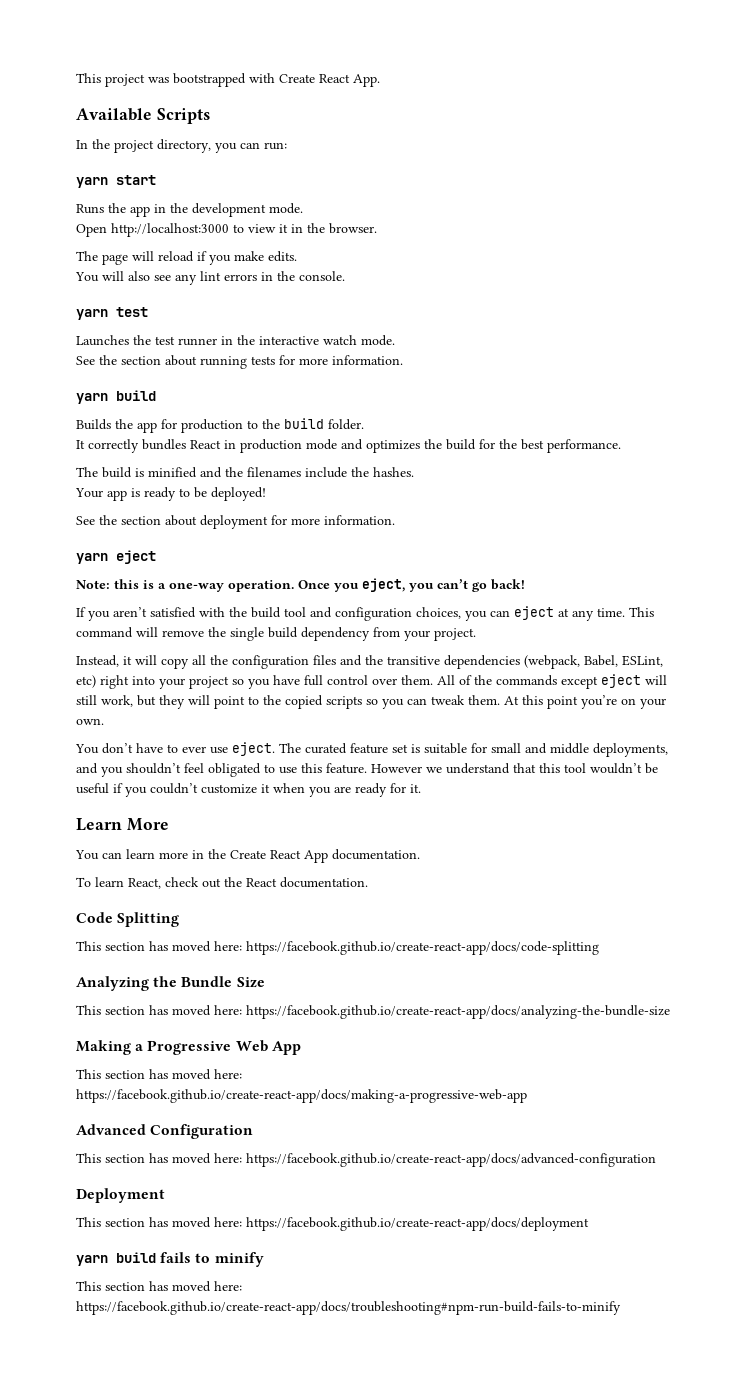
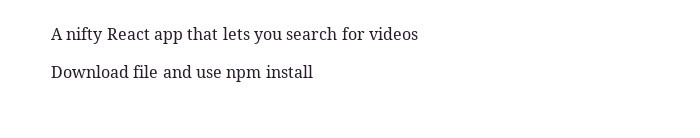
- This project was bootstrapped with Create React App.
- Available Scripts
- In the project directory, you can run:
- yarn start
- Runs the app in the development mode.
- Open http://localhost:3000 to view it in the browser.
- The page will reload if you make edits.
- You will also see any lint errors in the console.
- yarn test
- Launches the test runner in the interactive watch mode.
- See the section about running tests for more information.
- yarn build
- Builds the app for production to the build folder.
- It correctly bundles React in production mode and optimizes the build for the best performance.
- The build is minified and the filenames include the hashes.
- Your app is ready to be deployed!
- See the section about deployment for more information.
- yarn eject
- Note: this is a one-way operation. Once you eject, you can’t go back!
- If you aren’t satisfied with the build tool and configuration choices, you can eject at any time. This command will remove the single build dependency from your project.
- Instead, it will copy all the configuration files and the transitive dependencies (webpack, Babel, ESLint, etc) right into your project so you have full control over them. All of the commands except eject will still work, but they will point to the copied scripts so you can tweak them. At this point you’re on your own.
- You don’t have to ever use eject. The curated feature set is suitable for small and middle deployments, and you shouldn’t feel obligated to use this feature. However we understand that this tool wouldn’t be useful if you couldn’t customize it when you are ready for it.
- Learn More
- You can learn more in the Create React App documentation.
- To learn React, check out the React documentation.
- Code Splitting
- This section has moved here: https://facebook.github.io/create-react-app/docs/code-splitting
- Analyzing the Bundle Size
- This section has moved here: https://facebook.github.io/create-react-app/docs/analyzing-the-bundle-size
- Making a Progressive Web App
- This section has moved here: https://facebook.github.io/create-react-app/docs/making-a-progressive-web-app
- Advanced Configuration
- This section has moved here: https://facebook.github.io/create-react-app/docs/advanced-configuration
- Deployment
- This section has moved here: https://facebook.github.io/create-react-app/docs/deployment
- yarn build fails to minify
- This section has moved here: https://facebook.github.io/create-react-app/docs/troubleshooting#npm-run-build-fails-to-minify
+ A nifty React app that lets you search for videos
+ Download file and use npm install

